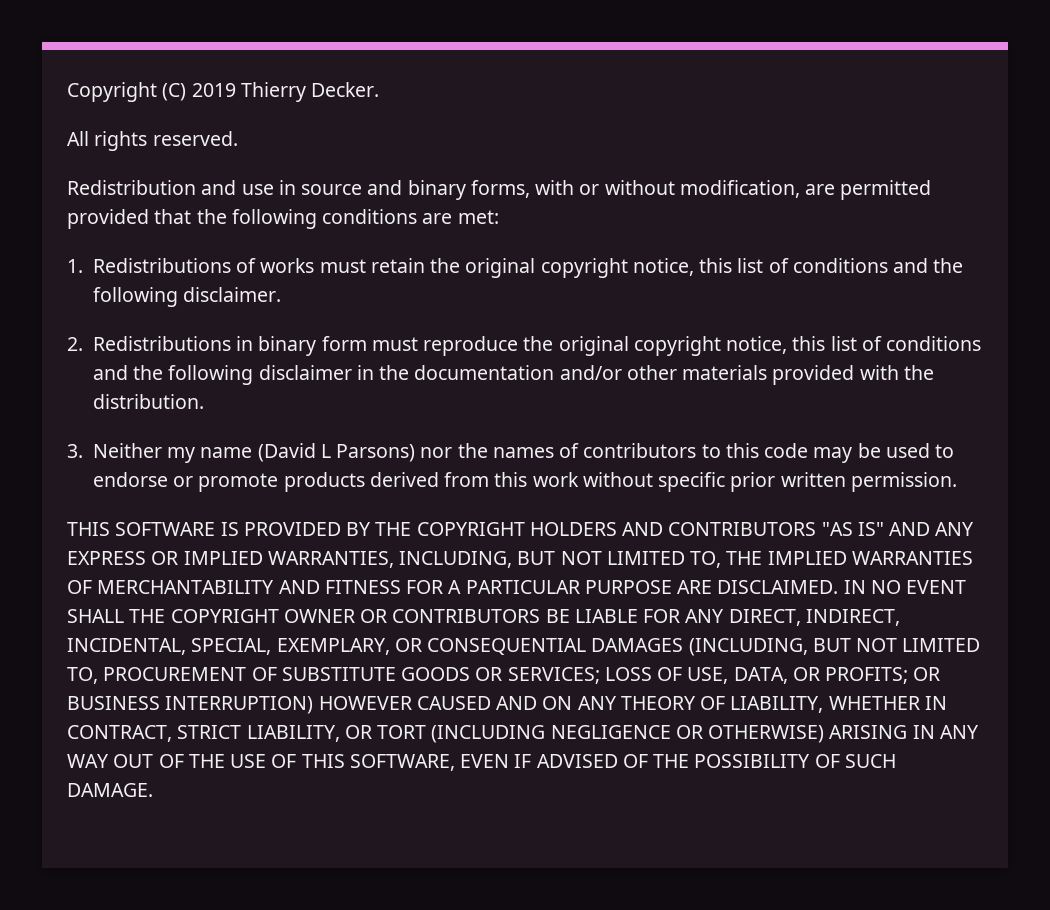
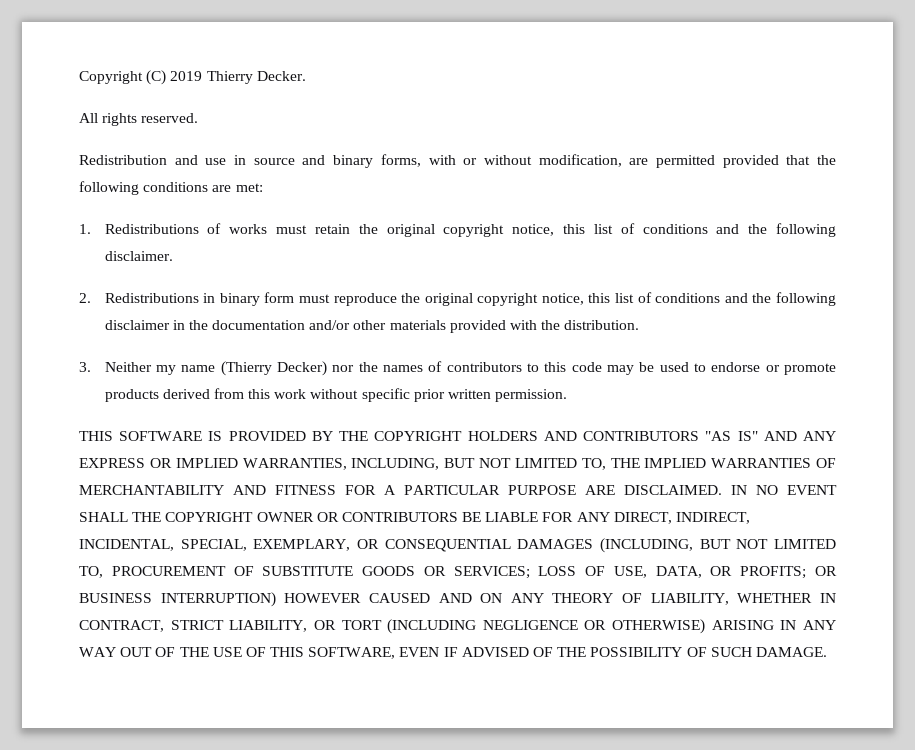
- 3. Neither my name (David L Parsons) nor the names of contributors to this code may be used to endorse or promote products derived from this work without specific prior written permission.
+ 3. Neither my name (Thierry Decker) nor the names of contributors to this code may be used to endorse or promote products derived from this work without specific prior written permission.

